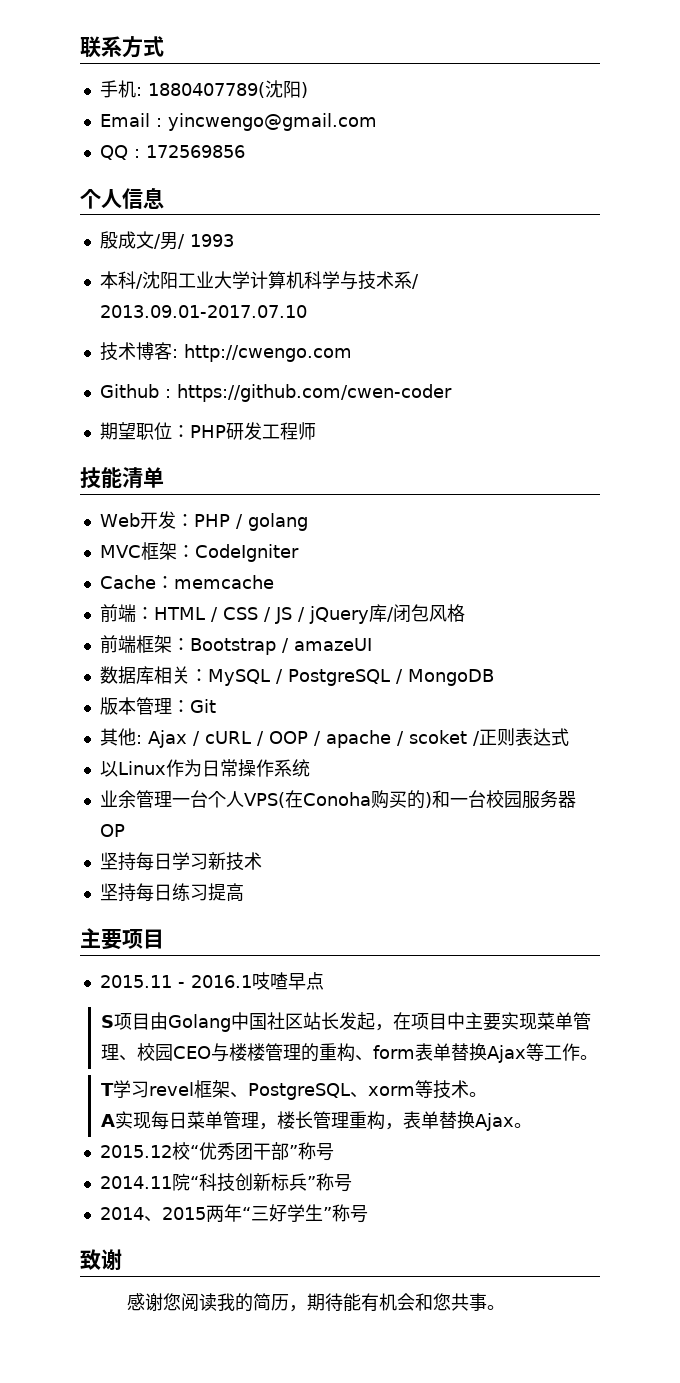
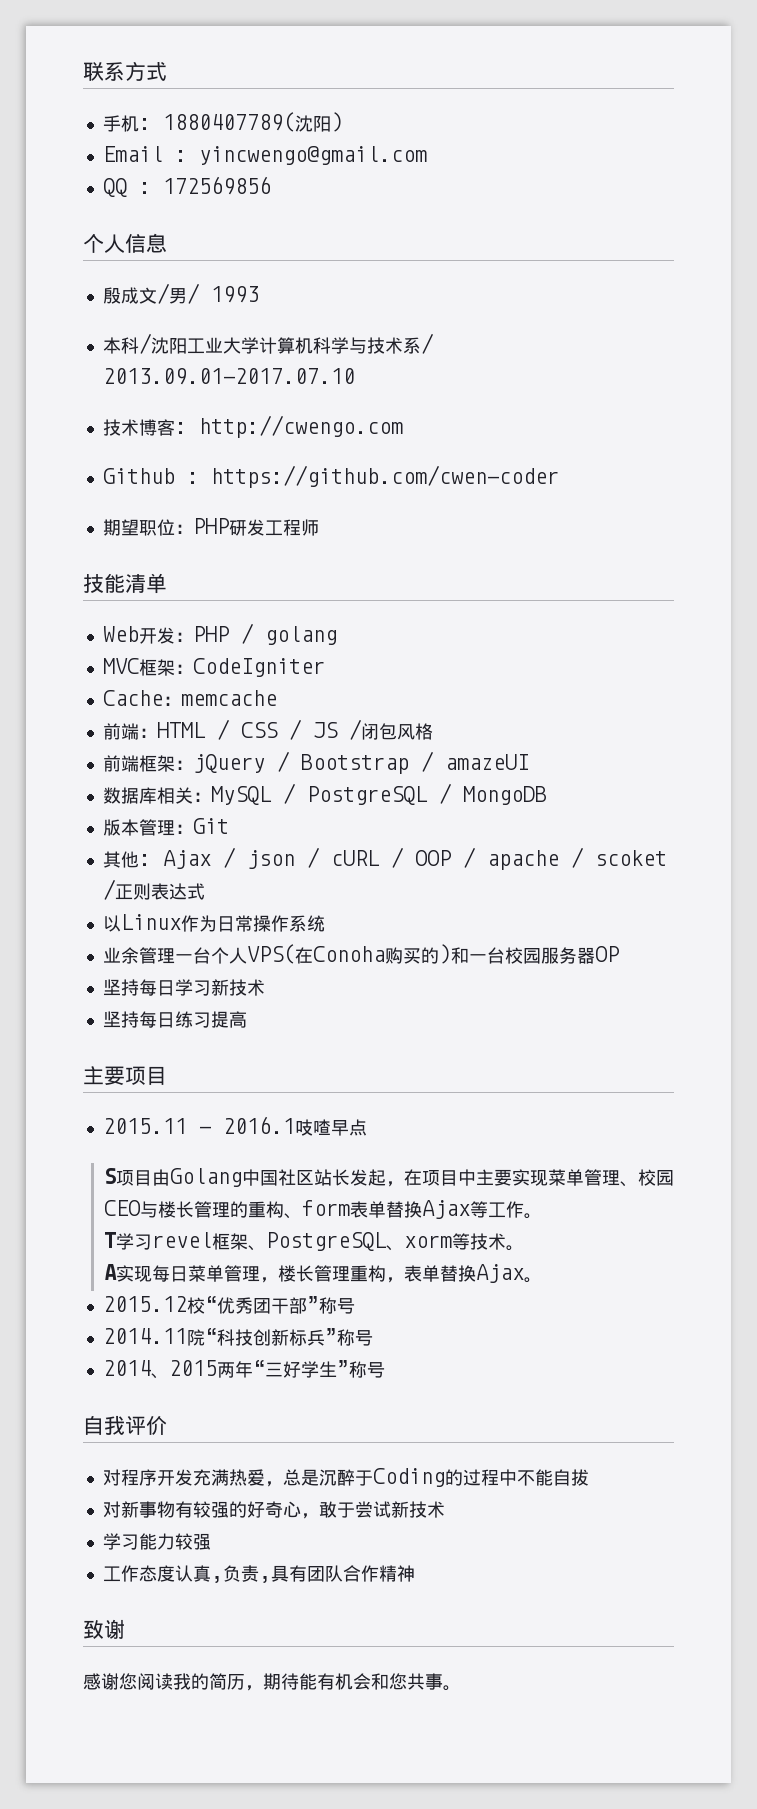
- 前端：HTML / CSS / JS / jQuery库/闭包风格
+ 前端：HTML / CSS / JS /闭包风格
- 前端框架：Bootstrap / amazeUI
+ 前端框架：jQuery / Bootstrap / amazeUI
- 其他: Ajax / cURL / OOP / apache / scoket /正则表达式
+ 其他: Ajax / json / cURL / OOP / apache / scoket /正则表达式
- S项目由Golang中国社区站长发起，在项目中主要实现菜单管理、校园CEO与楼楼管理的重构、form表单替换Ajax等工作。
+ S项目由Golang中国社区站长发起，在项目中主要实现菜单管理、校园CEO与楼长管理的重构、form表单替换Ajax等工作。
+ 自我评价
+ 对程序开发充满热爱，总是沉醉于Coding的过程中不能自拔
+ 对新事物有较强的好奇心，敢于尝试新技术
+ 学习能力较强
+ 工作态度认真,负责,具有团队合作精神

